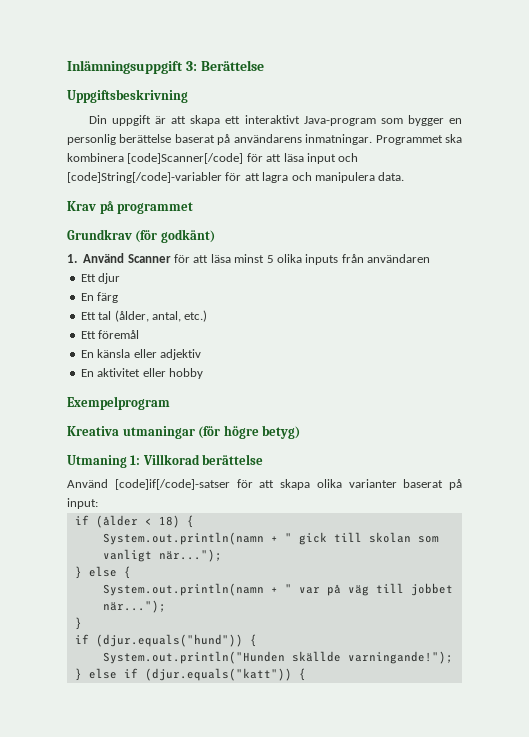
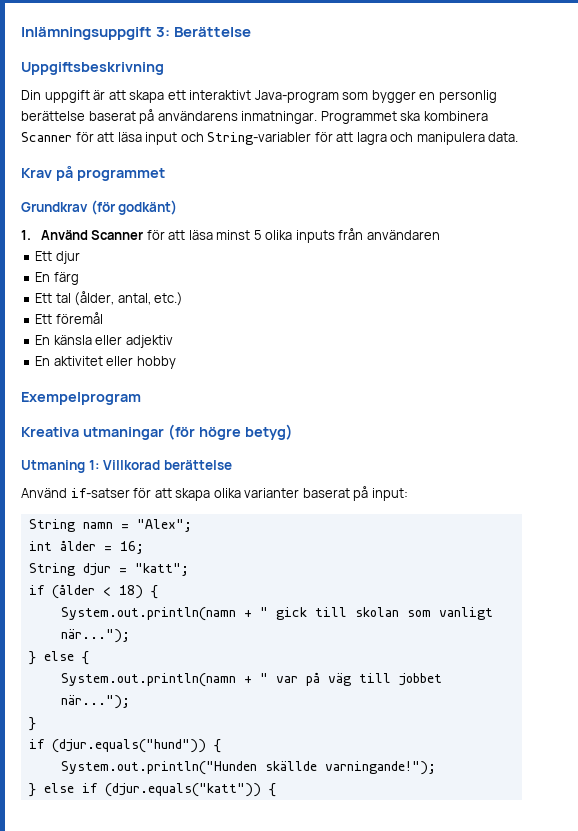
- Programmet ska kombinera [code]Scanner[/code] för att läsa input och [code]String[/code]-variabler för att lagra och manipulera data.
+ Programmet ska kombinera Scanner för att läsa input och String-variabler för att lagra och manipulera data.
- Använd [code]if[/code]-satser för att skapa olika varianter baserat på input:
+ Använd if-satser för att skapa olika varianter baserat på input:
+ String namn = "Alex";
+ int ålder = 16;
+ String djur = "katt";

